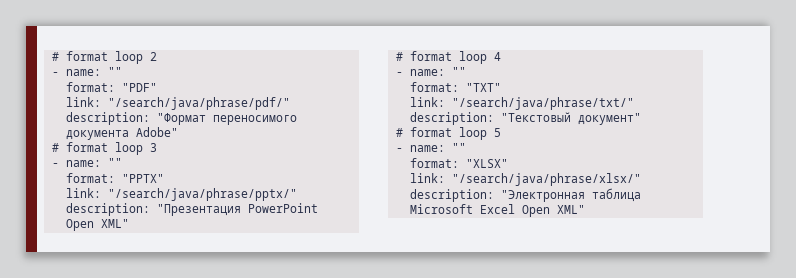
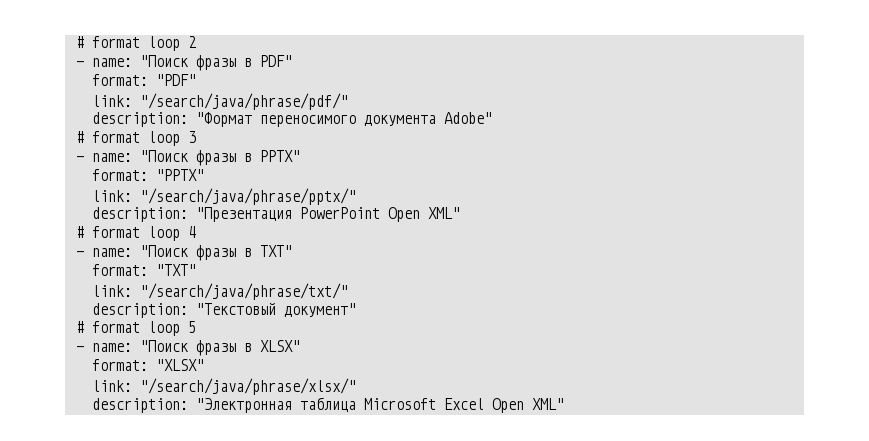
  # format loop 2
- - name: ""
+ - name: "Поиск фразы в PDF"
  # format loop 3
- - name: ""
+ - name: "Поиск фразы в PPTX"
  # format loop 4
- - name: ""
+ - name: "Поиск фразы в TXT"
  # format loop 5
- - name: ""
+ - name: "Поиск фразы в XLSX"

